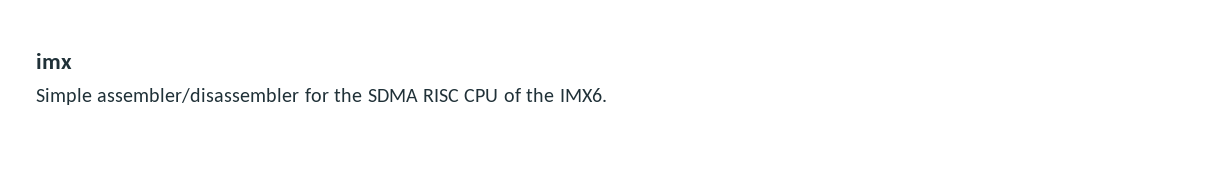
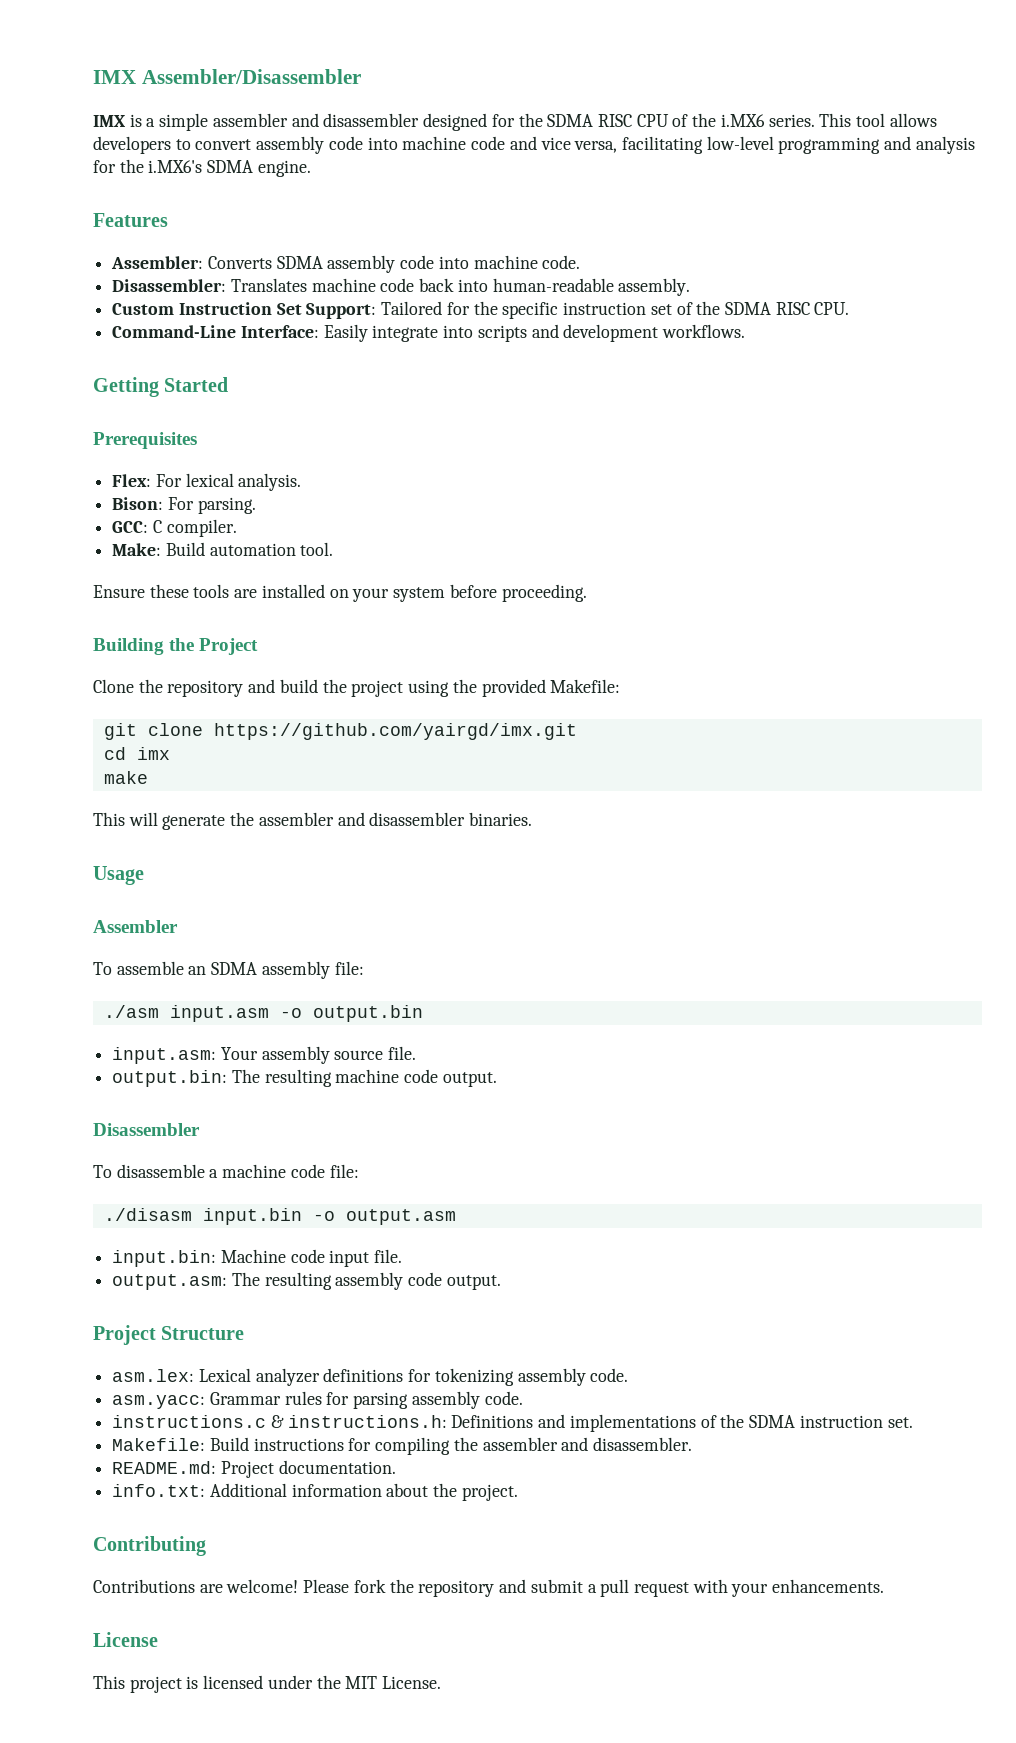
- imx
- Simple assembler/disassembler for the SDMA RISC CPU of the IMX6.
+ IMX Assembler/Disassembler
+ IMX is a simple assembler and disassembler designed for the SDMA RISC CPU of the i.MX6 series. This tool allows developers to convert assembly code into machine code and vice versa, facilitating low-level programming and analysis for the i.MX6's SDMA engine.
+ Features
+ Assembler: Converts SDMA assembly code into machine code.
+ Disassembler: Translates machine code back into human-readable assembly.
+ Custom Instruction Set Support: Tailored for the specific instruction set of the SDMA RISC CPU.
+ Command-Line Interface: Easily integrate into scripts and development workflows.
+ Getting Started
+ Prerequisites
+ Flex: For lexical analysis.
+ Bison: For parsing.
+ GCC: C compiler.
+ Make: Build automation tool.
+ Ensure these tools are installed on your system before proceeding.
+ Building the Project
+ Clone the repository and build the project using the provided Makefile:
+ git clone https://github.com/yairgd/imx.git
+ cd imx
+ make
+ This will generate the assembler and disassembler binaries.
+ Usage
+ Assembler
+ To assemble an SDMA assembly file:
+ ./asm input.asm -o output.bin
+ input.asm: Your assembly source file.
+ output.bin: The resulting machine code output.
+ Disassembler
+ To disassemble a machine code file:
+ ./disasm input.bin -o output.asm
+ input.bin: Machine code input file.
+ output.asm: The resulting assembly code output.
+ Project Structure
+ asm.lex: Lexical analyzer definitions for tokenizing assembly code.
+ asm.yacc: Grammar rules for parsing assembly code.
+ instructions.c & instructions.h: Definitions and implementations of the SDMA instruction set.
+ Makefile: Build instructions for compiling the assembler and disassembler.
+ README.md: Project documentation.
+ info.txt: Additional information about the project.
+ Contributing
+ Contributions are welcome! Please fork the repository and submit a pull request with your enhancements.
+ License
+ This project is licensed under the MIT License.

